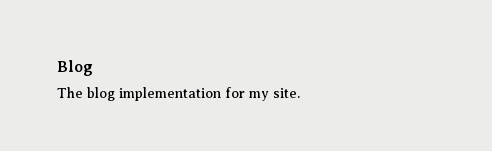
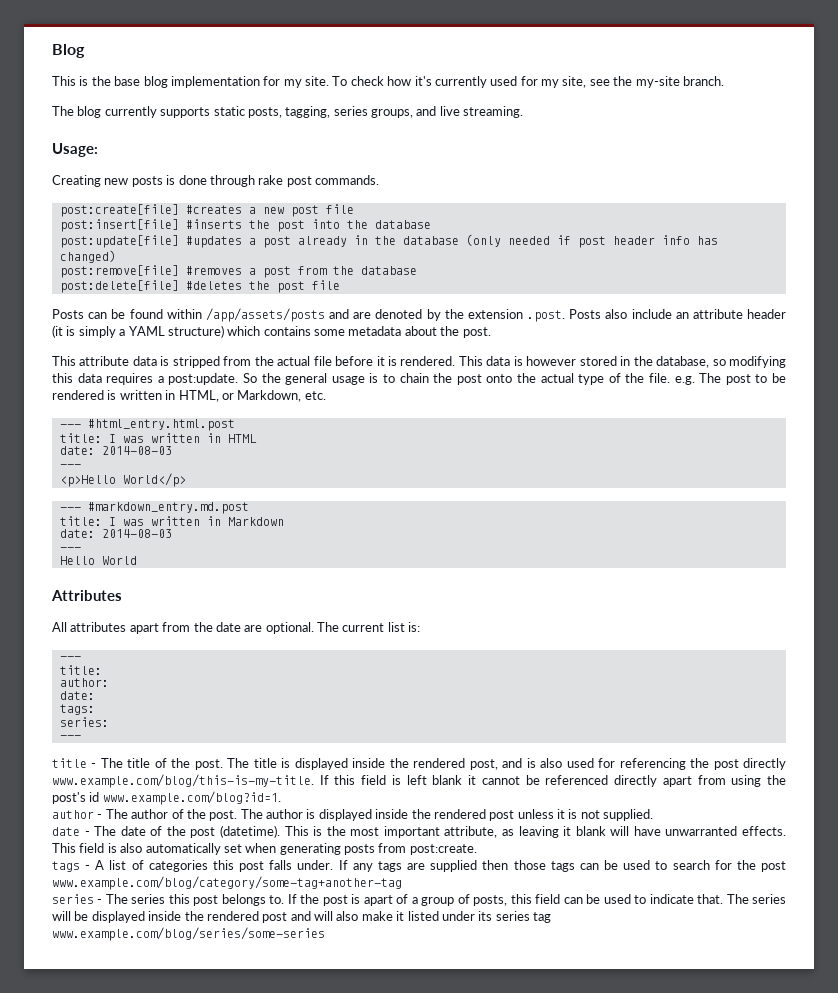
- The blog implementation for my site.
+ This is the base blog implementation for my site.
+ To check how it's currently used for my site, see the my-site branch.
+ The blog currently supports static posts, tagging, series groups, and live streaming.
+ Usage:
+ Creating new posts is done through rake post commands.
+ post:create[file] #creates a new post file
+ post:insert[file] #inserts the post into the database
+ post:update[file] #updates a post already in the database (only needed if post header info has changed)
+ post:remove[file] #removes a post from the database
+ post:delete[file] #deletes the post file
+ Posts can be found within /app/assets/posts and are denoted by the extension .post. Posts also include an attribute header (it is simply a YAML structure) which contains some metadata about the post.
+ This attribute data is stripped from the actual file before it is rendered. This data is however stored in the database, so modifying this data requires a post:update. So the general usage is to chain the post onto the actual type of the file. e.g. The post to be rendered is written in HTML, or Markdown, etc.
+ --- #html_entry.html.post
+ title: I was written in HTML
+ date: 2014-08-03
+ ---
+ <p>Hello World</p>
+ --- #markdown_entry.md.post
+ title: I was written in Markdown
+ date: 2014-08-03
+ ---
+ Hello World
+ Attributes
+ All attributes apart from the date are optional. The current list is:
+ ---
+ title:
+ author:
+ date:
+ tags:
+ series:
+ ---
+ title - The title of the post. The title is displayed inside the rendered post, and is also used for referencing the post directly www.example.com/blog/this-is-my-title. If this field is left blank it cannot be referenced directly apart from using the post's id www.example.com/blog?id=1.
+ author - The author of the post. The author is displayed inside the rendered post unless it is not supplied.
+ date - The date of the post (datetime). This is the most important attribute, as leaving it blank will have unwarranted effects. This field is also automatically set when generating posts from post:create.
+ tags - A list of categories this post falls under. If any tags are supplied then those tags can be used to search for the post www.example.com/blog/category/some-tag+another-tag
+ series - The series this post belongs to. If the post is apart of a group of posts, this field can be used to indicate that. The series will be displayed inside the rendered post and will also make it listed under its series tag www.example.com/blog/series/some-series

